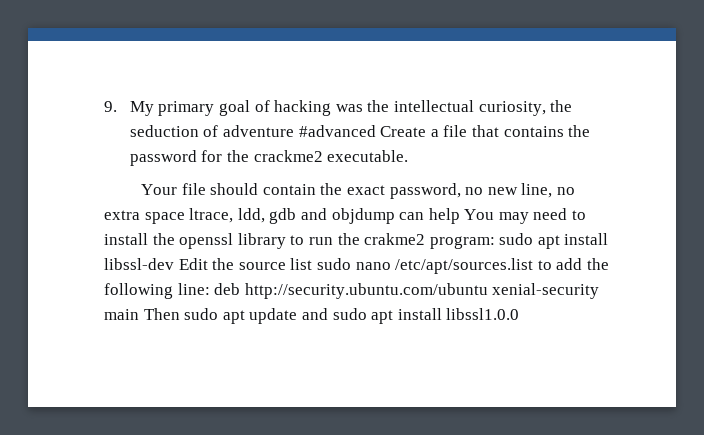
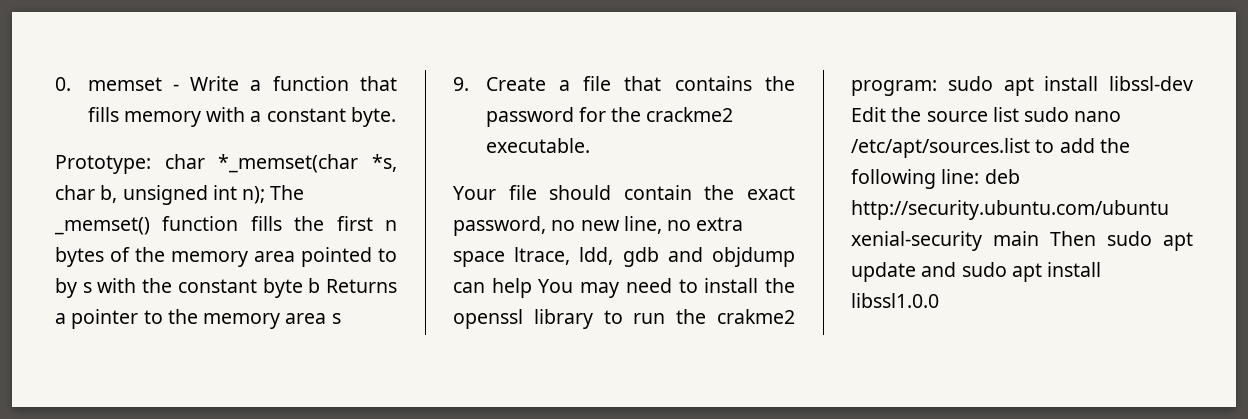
- 9. My primary goal of hacking was the intellectual curiosity, the seduction of adventure #advanced Create a file that contains the password for the crackme2 executable.
+ 0. memset - Write a function that fills memory with a constant byte.
+ Prototype: char *_memset(char *s, char b, unsigned int n); The _memset() function fills the first n bytes of the memory area pointed to by s with the constant byte b Returns a pointer to the memory area s
+ 9. Create a file that contains the password for the crackme2 executable.

